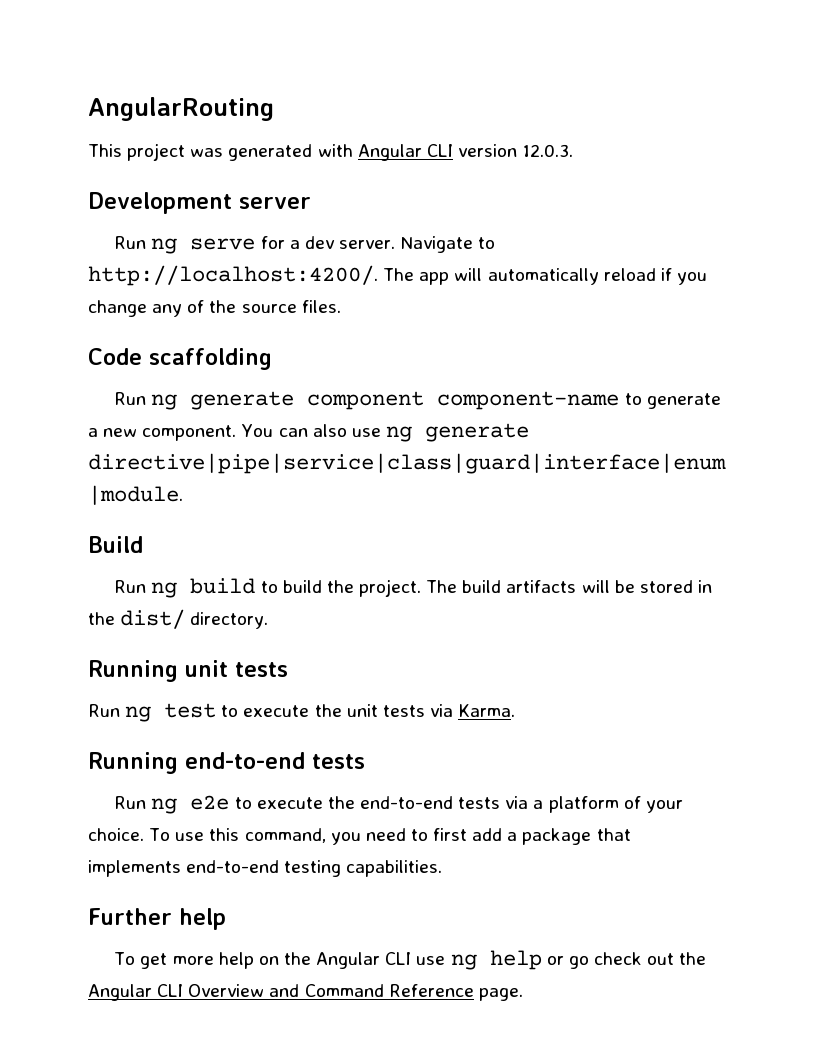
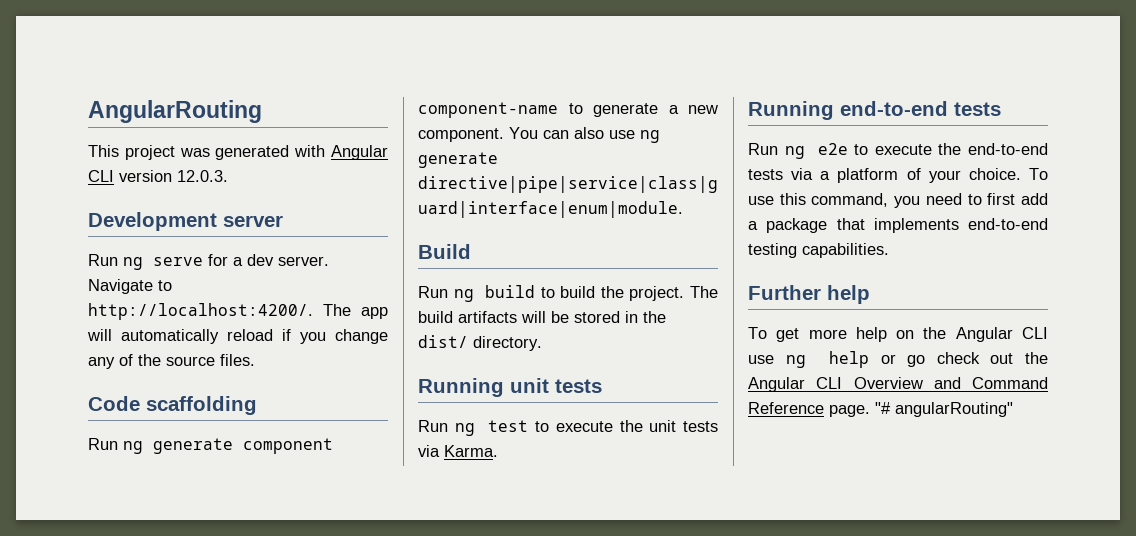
+ "# angularRouting"

